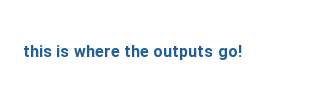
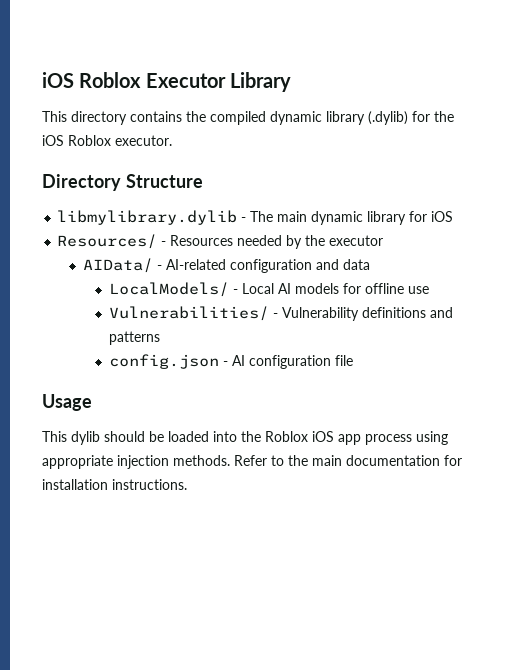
- this is where the outputs go!
+ iOS Roblox Executor Library
+ This directory contains the compiled dynamic library (.dylib) for the iOS Roblox executor.
+ Directory Structure
+ libmylibrary.dylib - The main dynamic library for iOS
+ Resources/ - Resources needed by the executor
+ AIData/ - AI-related configuration and data
+ LocalModels/ - Local AI models for offline use
+ Vulnerabilities/ - Vulnerability definitions and patterns
+ config.json - AI configuration file
+ Usage
+ This dylib should be loaded into the Roblox iOS app process using appropriate injection methods. Refer to the main documentation for installation instructions.

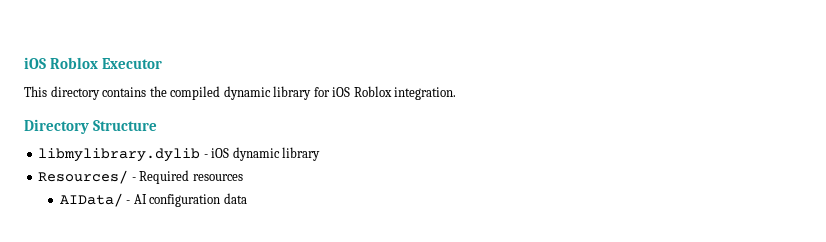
- iOS Roblox Executor Library
+ iOS Roblox Executor
- This directory contains the compiled dynamic library (.dylib) for the iOS Roblox executor.
+ This directory contains the compiled dynamic library for iOS Roblox integration.
- libmylibrary.dylib - The main dynamic library for iOS
+ libmylibrary.dylib - iOS dynamic library
- Resources/ - Resources needed by the executor
- AIData/ - AI-related configuration and data
- LocalModels/ - Local AI models for offline use
- Vulnerabilities/ - Vulnerability definitions and patterns
- config.json - AI configuration file
- Usage
- This dylib should be loaded into the Roblox iOS app process using appropriate injection methods. Refer to the main documentation for installation instructions.
+ Resources/ - Required resources
+ AIData/ - AI configuration data

